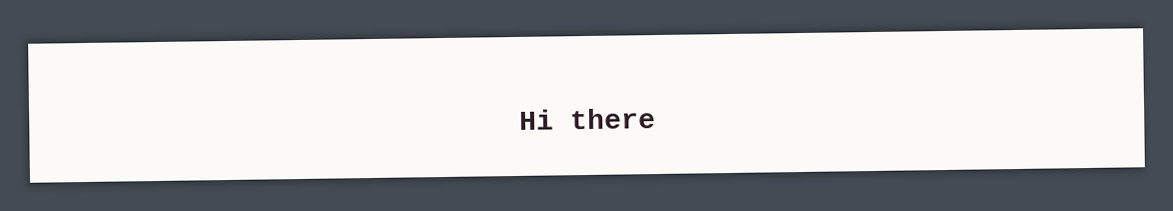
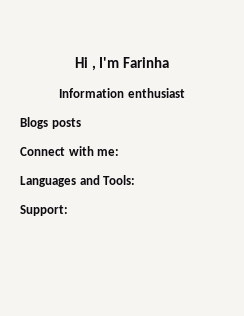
- Hi there
+ Hi , I'm Farinha
+ Information enthusiast
+ Blogs posts
+ Connect with me:
+ Languages and Tools:
+ Support:

